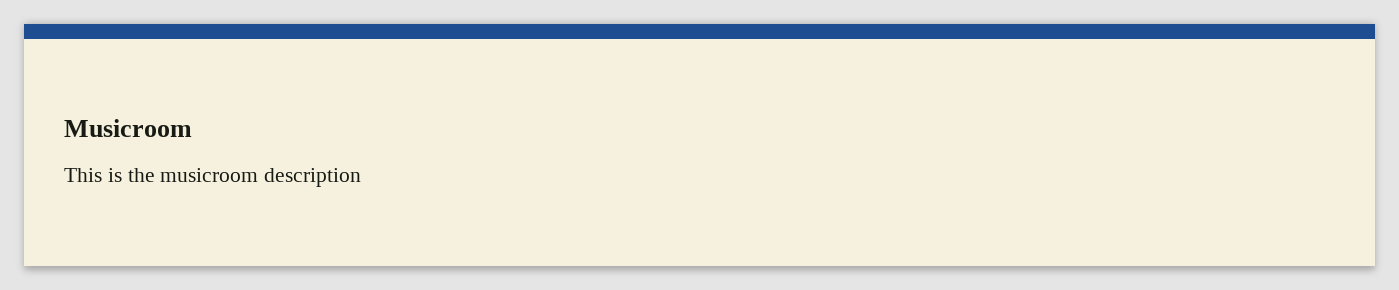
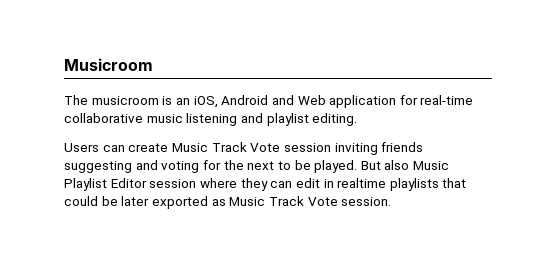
- This is the musicroom description
+ The musicroom is an iOS, Android and Web application for real-time collaborative music listening and playlist editing.
+ Users can create Music Track Vote session inviting friends suggesting and voting for the next to be played. But also Music Playlist Editor session where they can edit in realtime playlists that could be later exported as Music Track Vote session.

